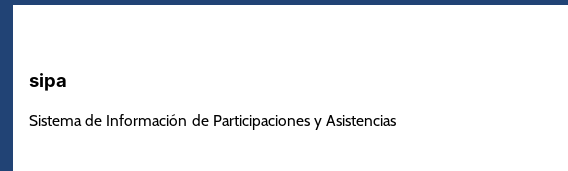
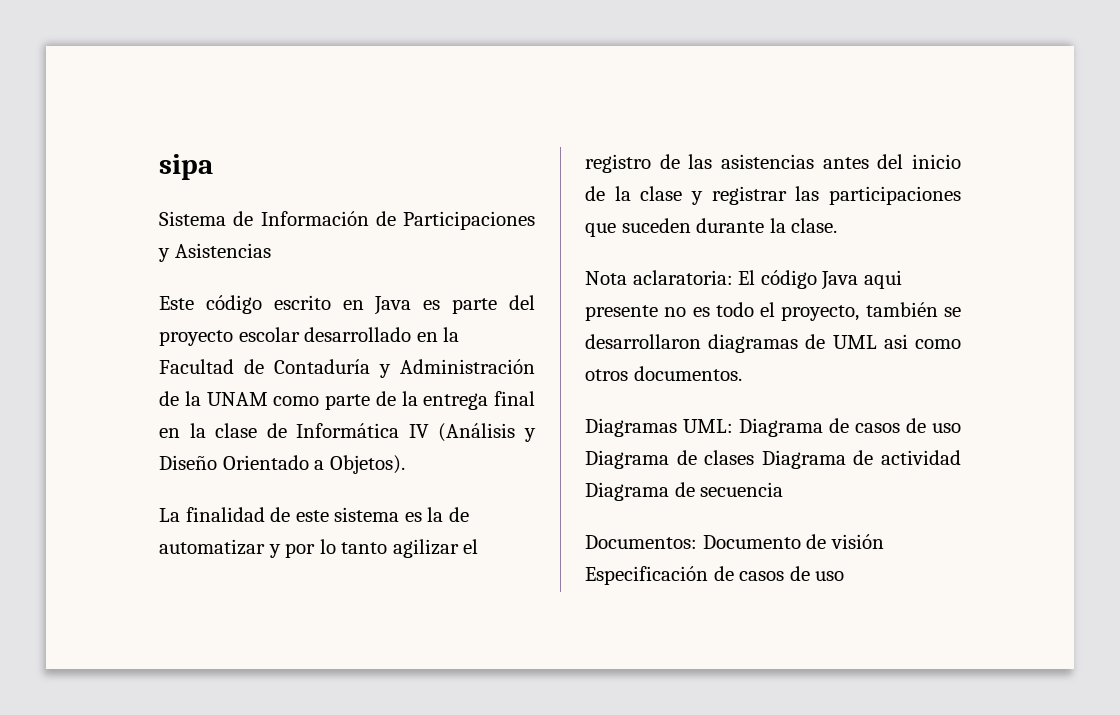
+ Este código escrito en Java es parte del proyecto escolar desarrollado en la Facultad de Contaduría y Administración de la UNAM como parte de la entrega final en la clase de Informática IV (Análisis y Diseño Orientado a Objetos).
+ La finalidad de este sistema es la de automatizar y por lo tanto agilizar el registro de las asistencias antes del inicio de la clase y registrar las participaciones que suceden durante la clase.
+ Nota aclaratoria: El código Java aqui presente no es todo el proyecto, también se desarrollaron diagramas de UML asi como otros documentos.
+ Diagramas UML: Diagrama de casos de uso Diagrama de clases Diagrama de actividad Diagrama de secuencia
+ Documentos: Documento de visión Especificación de casos de uso

